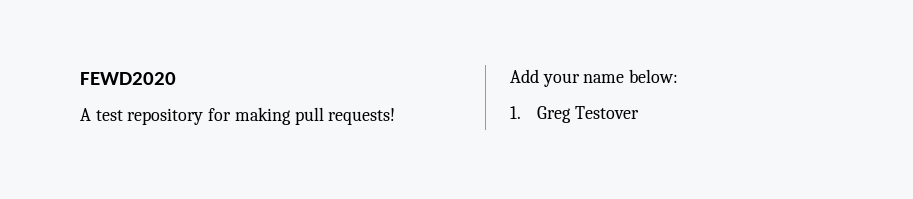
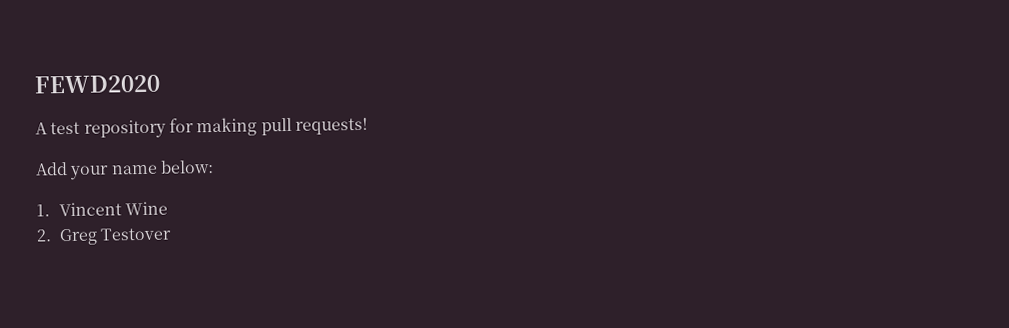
- 1. Greg Testover
+ 1. Vincent Wine
+ 2. Greg Testover

